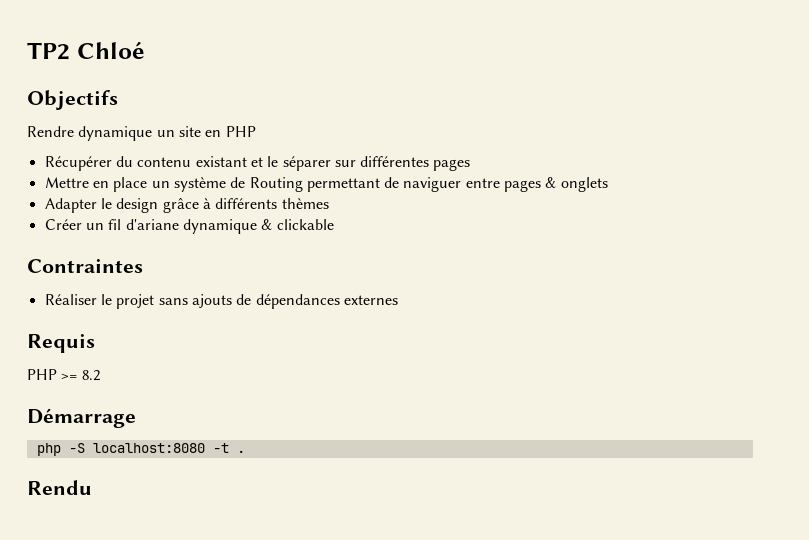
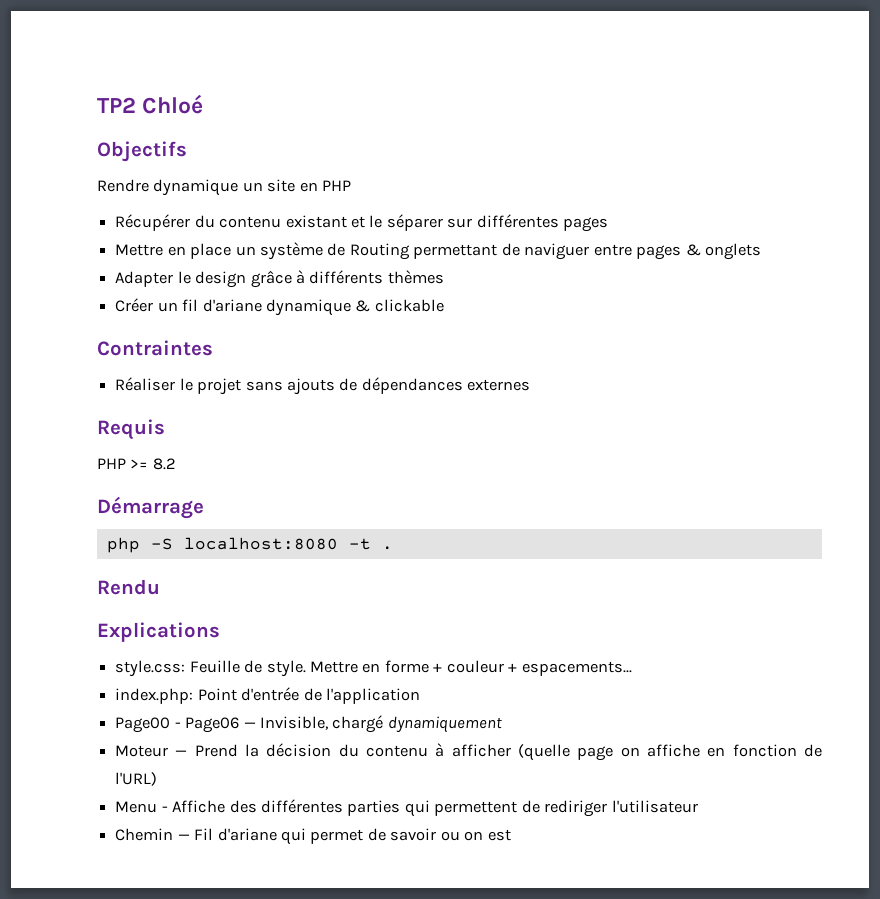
+ Explications
+ style.css: Feuille de style. Mettre en forme + couleur + espacements...
+ index.php: Point d'entrée de l'application
+ Page00 - Page06 — Invisible, chargé dynamiquement
+ Moteur — Prend la décision du contenu à afficher (quelle page on affiche en fonction de l'URL)
+ Menu - Affiche des différentes parties qui permettent de rediriger l'utilisateur
+ Chemin — Fil d'ariane qui permet de savoir ou on est

